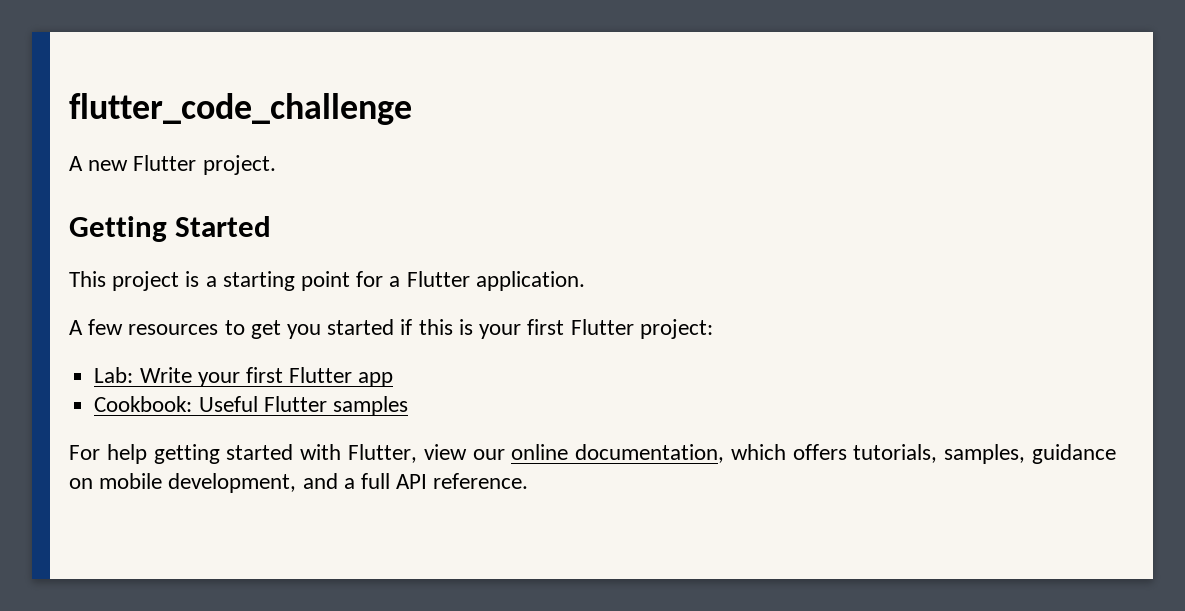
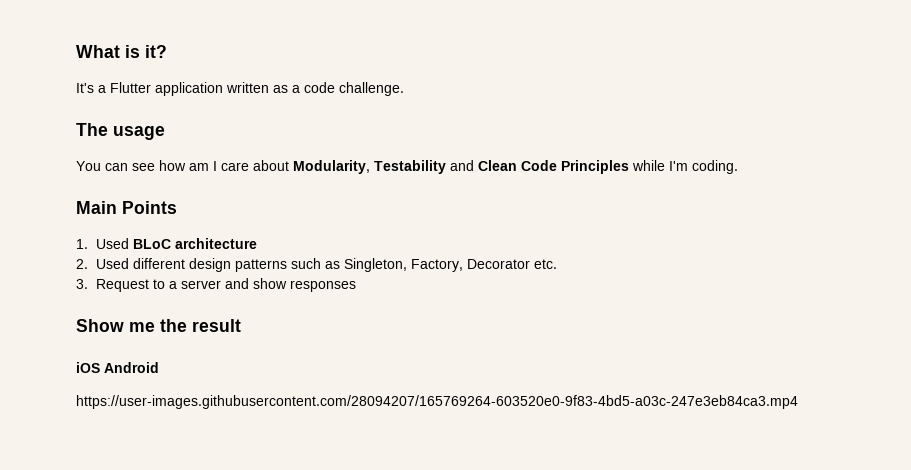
- flutter_code_challenge
- A new Flutter project.
- Getting Started
- This project is a starting point for a Flutter application.
- A few resources to get you started if this is your first Flutter project:
- Lab: Write your first Flutter app
- Cookbook: Useful Flutter samples
- For help getting started with Flutter, view our online documentation, which offers tutorials, samples, guidance on mobile development, and a full API reference.
+ What is it?
+ It's a Flutter application written as a code challenge.
+ The usage
+ You can see how am I care about Modularity, Testability and Clean Code Principles while I'm coding.
+ Main Points
+ 1. Used BLoC architecture
+ 2. Used different design patterns such as Singleton, Factory, Decorator etc.
+ 3. Request to a server and show responses
+ Show me the result
+ iOS Android
+ https://user-images.githubusercontent.com/28094207/165769264-603520e0-9f83-4bd5-a03c-247e3eb84ca3.mp4

